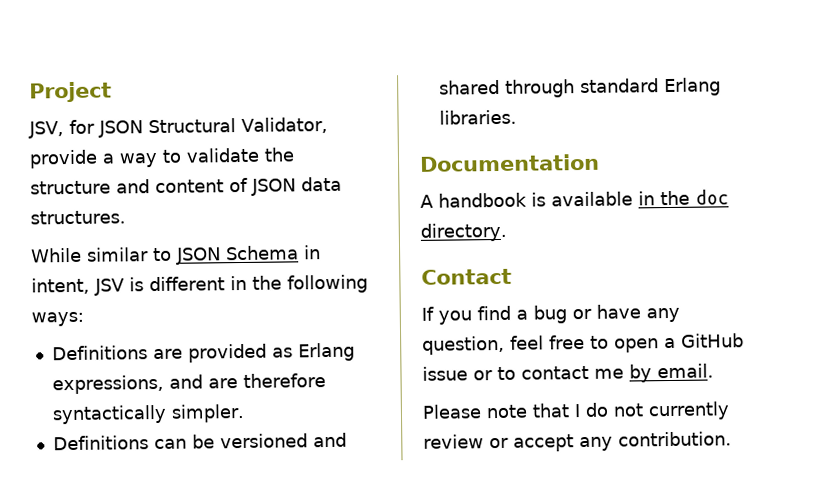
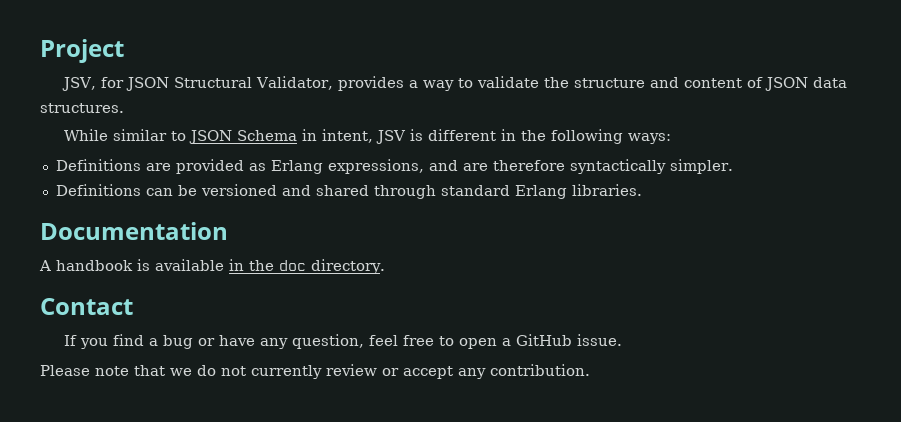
- JSV, for JSON Structural Validator, provide a way to validate the structure and content of JSON data structures.
+ JSV, for JSON Structural Validator, provides a way to validate the structure and content of JSON data structures.
- If you find a bug or have any question, feel free to open a GitHub issue or to contact me by email.
+ If you find a bug or have any question, feel free to open a GitHub issue.
- Please note that I do not currently review or accept any contribution.
+ Please note that we do not currently review or accept any contribution.

